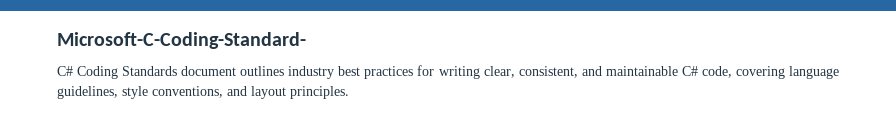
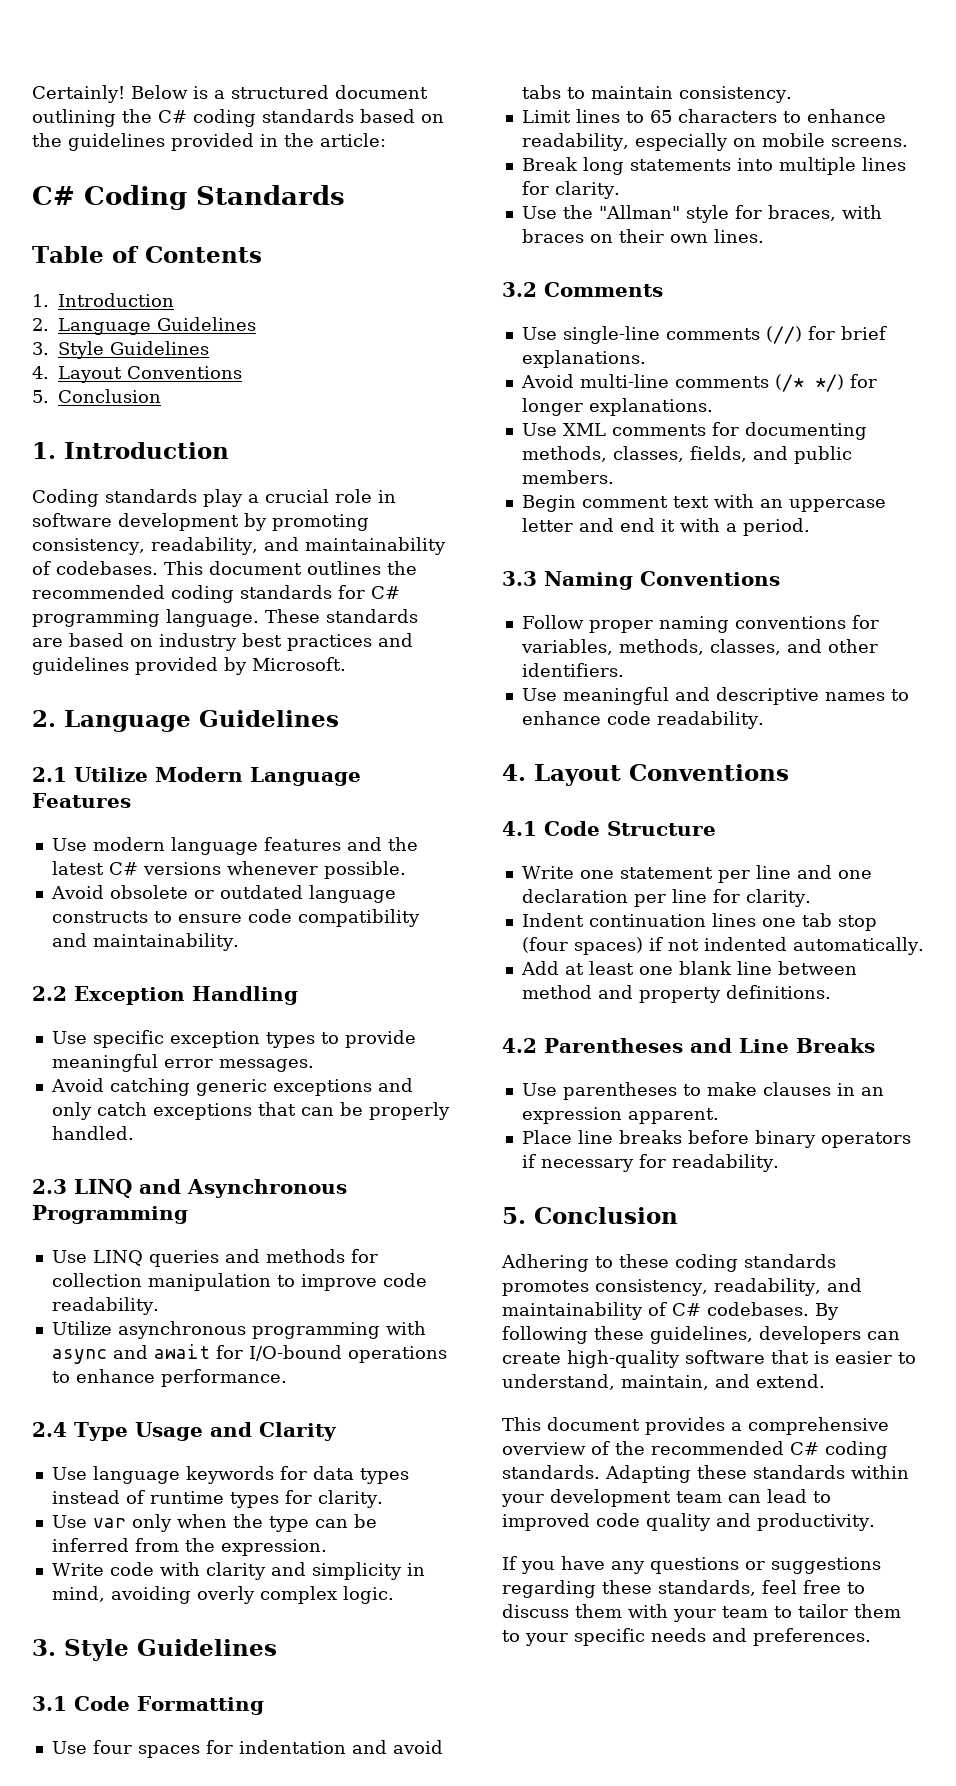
- Microsoft-C-Coding-Standard-
- C# Coding Standards document outlines industry best practices for writing clear, consistent, and maintainable C# code, covering language guidelines, style conventions, and layout principles.
+ Certainly! Below is a structured document outlining the C# coding standards based on the guidelines provided in the article:
+ C# Coding Standards
+ Table of Contents
+ 1. Introduction
+ 2. Language Guidelines
+ 3. Style Guidelines
+ 4. Layout Conventions
+ 5. Conclusion
+ 1. Introduction
+ Coding standards play a crucial role in software development by promoting consistency, readability, and maintainability of codebases. This document outlines the recommended coding standards for C# programming language. These standards are based on industry best practices and guidelines provided by Microsoft.
+ 2. Language Guidelines
+ 2.1 Utilize Modern Language Features
+ Use modern language features and the latest C# versions whenever possible.
+ Avoid obsolete or outdated language constructs to ensure code compatibility and maintainability.
+ 2.2 Exception Handling
+ Use specific exception types to provide meaningful error messages.
+ Avoid catching generic exceptions and only catch exceptions that can be properly handled.
+ 2.3 LINQ and Asynchronous Programming
+ Use LINQ queries and methods for collection manipulation to improve code readability.
+ Utilize asynchronous programming with async and await for I/O-bound operations to enhance performance.
+ 2.4 Type Usage and Clarity
+ Use language keywords for data types instead of runtime types for clarity.
+ Use var only when the type can be inferred from the expression.
+ Write code with clarity and simplicity in mind, avoiding overly complex logic.
+ 3. Style Guidelines
+ 3.1 Code Formatting
+ Use four spaces for indentation and avoid tabs to maintain consistency.
+ Limit lines to 65 characters to enhance readability, especially on mobile screens.
+ Break long statements into multiple lines for clarity.
+ Use the "Allman" style for braces, with braces on their own lines.
+ 3.2 Comments
+ Use single-line comments (//) for brief explanations.
+ Avoid multi-line comments (/* */) for longer explanations.
+ Use XML comments for documenting methods, classes, fields, and public members.
+ Begin comment text with an uppercase letter and end it with a period.
+ 3.3 Naming Conventions
+ Follow proper naming conventions for variables, methods, classes, and other identifiers.
+ Use meaningful and descriptive names to enhance code readability.
+ 4. Layout Conventions
+ 4.1 Code Structure
+ Write one statement per line and one declaration per line for clarity.
+ Indent continuation lines one tab stop (four spaces) if not indented automatically.
+ Add at least one blank line between method and property definitions.
+ 4.2 Parentheses and Line Breaks
+ Use parentheses to make clauses in an expression apparent.
+ Place line breaks before binary operators if necessary for readability.
+ 5. Conclusion
+ Adhering to these coding standards promotes consistency, readability, and maintainability of C# codebases. By following these guidelines, developers can create high-quality software that is easier to understand, maintain, and extend.
+ This document provides a comprehensive overview of the recommended C# coding standards. Adapting these standards within your development team can lead to improved code quality and productivity.
+ If you have any questions or suggestions regarding these standards, feel free to discuss them with your team to tailor them to your specific needs and preferences.

